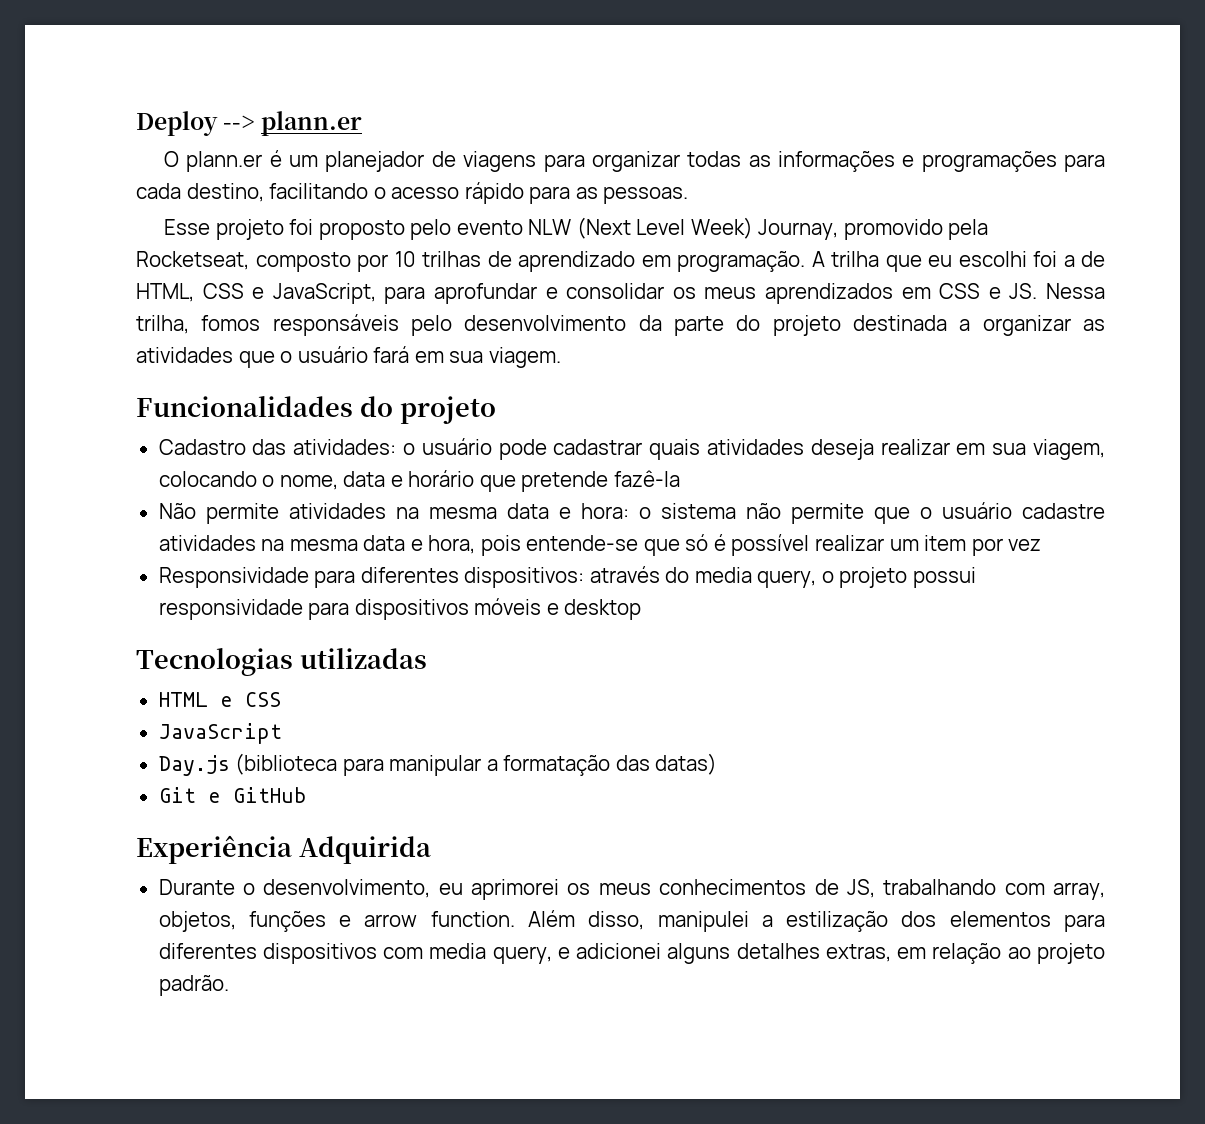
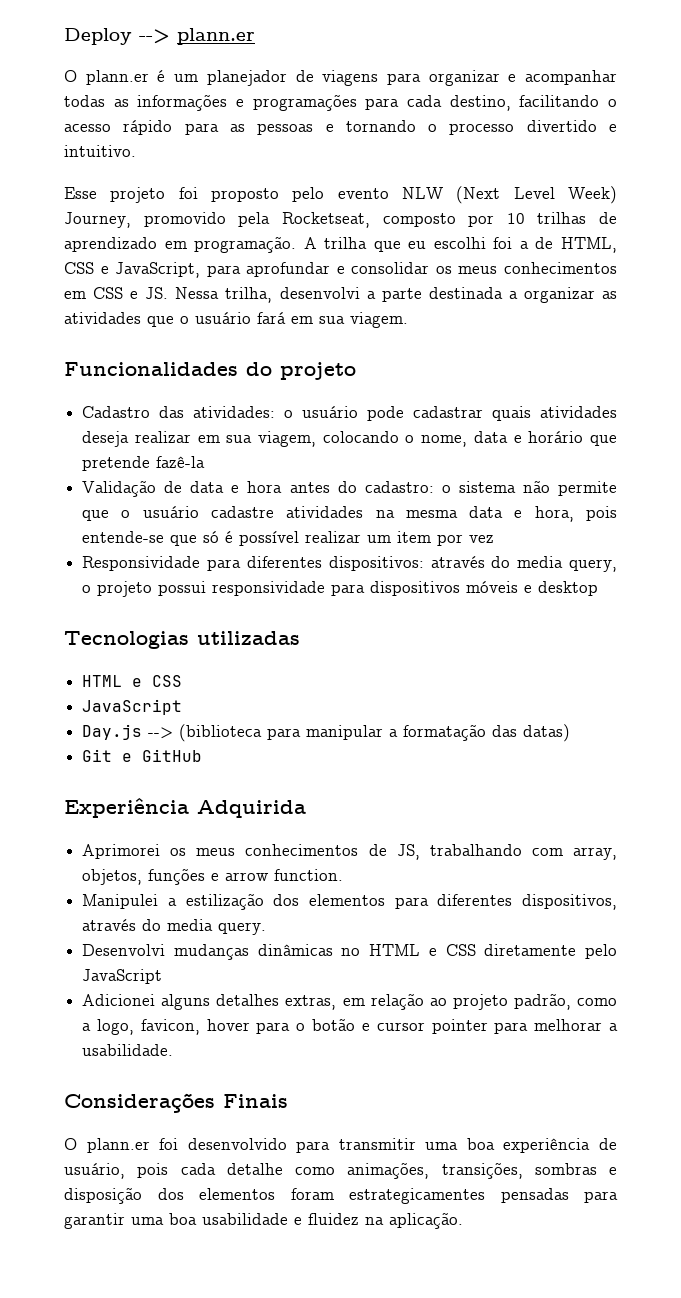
- O plann.er é um planejador de viagens para organizar todas as informações e programações para cada destino, facilitando o acesso rápido para as pessoas.
+ O plann.er é um planejador de viagens para organizar e acompanhar todas as informações e programações para cada destino, facilitando o acesso rápido para as pessoas e tornando o processo divertido e intuitivo.
- Esse projeto foi proposto pelo evento NLW (Next Level Week) Journay, promovido pela Rocketseat, composto por 10 trilhas de aprendizado em programação.
+ Esse projeto foi proposto pelo evento NLW (Next Level Week) Journey, promovido pela Rocketseat, composto por 10 trilhas de aprendizado em programação.
- A trilha que eu escolhi foi a de HTML, CSS e JavaScript, para aprofundar e consolidar os meus aprendizados em CSS e JS. Nessa trilha, fomos responsáveis pelo desenvolvimento da parte do projeto destinada a organizar as atividades que o usuário fará em sua viagem.
+ A trilha que eu escolhi foi a de HTML, CSS e JavaScript, para aprofundar e consolidar os meus conhecimentos em CSS e JS. Nessa trilha, desenvolvi a parte destinada a organizar as atividades que o usuário fará em sua viagem.
- Não permite atividades na mesma data e hora: o sistema não permite que o usuário cadastre atividades na mesma data e hora, pois entende-se que só é possível realizar um item por vez
+ Validação de data e hora antes do cadastro: o sistema não permite que o usuário cadastre atividades na mesma data e hora, pois entende-se que só é possível realizar um item por vez
- Day.js (biblioteca para manipular a formatação das datas)
+ Day.js --> (biblioteca para manipular a formatação das datas)
- Durante o desenvolvimento, eu aprimorei os meus conhecimentos de JS, trabalhando com array, objetos, funções e arrow function. Além disso, manipulei a estilização dos elementos para diferentes dispositivos com media query, e adicionei alguns detalhes extras, em relação ao projeto padrão.
+ Aprimorei os meus conhecimentos de JS, trabalhando com array, objetos, funções e arrow function.
+ Manipulei a estilização dos elementos para diferentes dispositivos, através do media query.
+ Desenvolvi mudanças dinâmicas no HTML e CSS diretamente pelo JavaScript
+ Adicionei alguns detalhes extras, em relação ao projeto padrão, como a logo, favicon, hover para o botão e cursor pointer para melhorar a usabilidade.
+ Considerações Finais
+ O plann.er foi desenvolvido para transmitir uma boa experiência de usuário, pois cada detalhe como animações, transições, sombras e disposição dos elementos foram estrategicamentes pensadas para garantir uma boa usabilidade e fluidez na aplicação.

